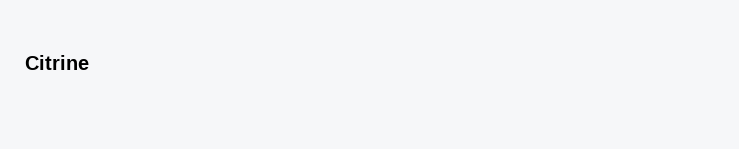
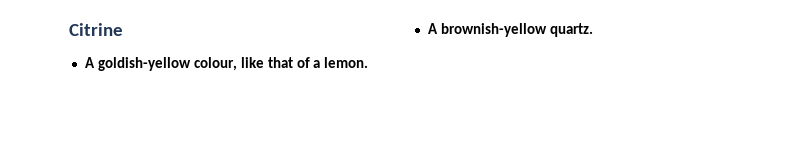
+ A goldish-yellow colour, like that of a lemon.
+ A brownish-yellow quartz.

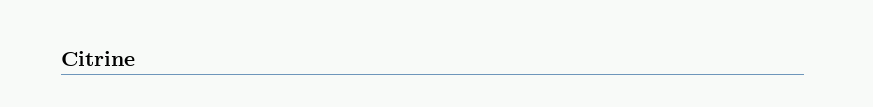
- A goldish-yellow colour, like that of a lemon.
- A brownish-yellow quartz.

